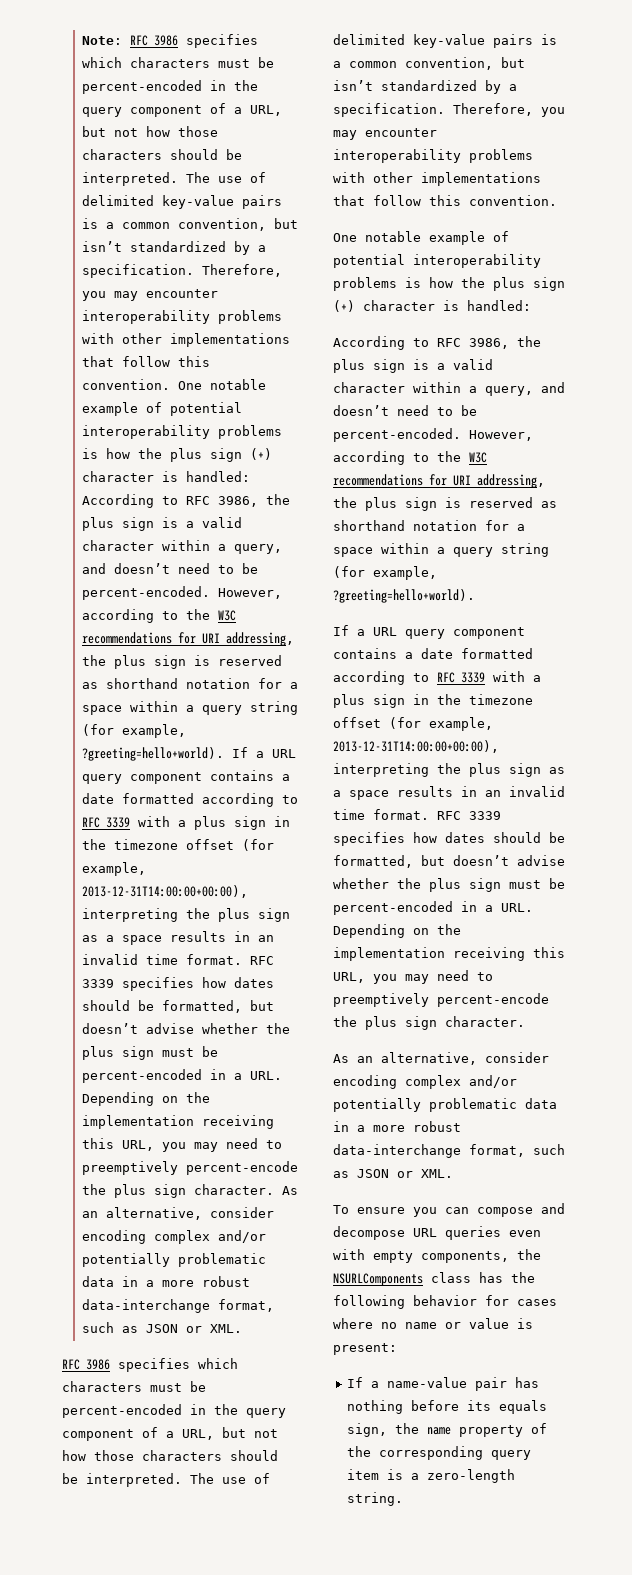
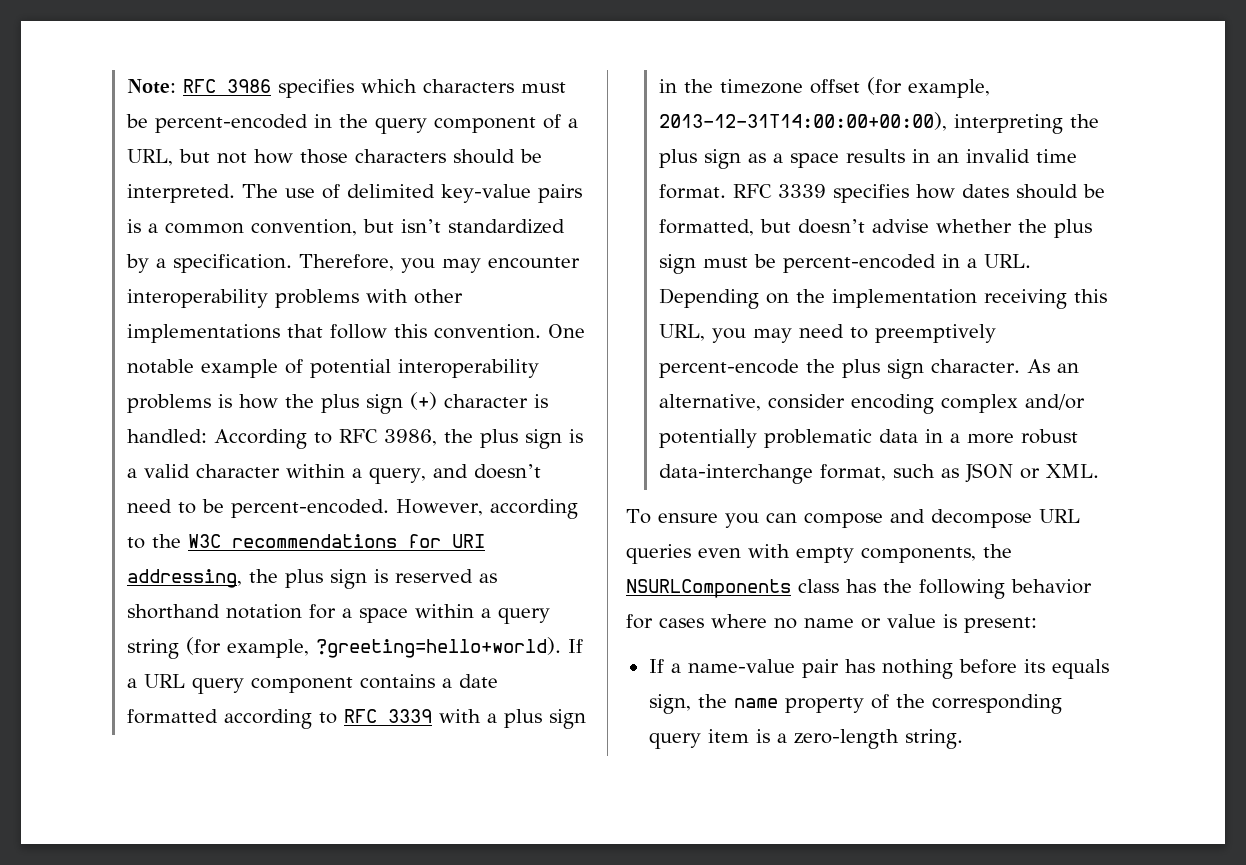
  RFC 3339 specifies how dates should be formatted, but doesn’t advise whether the plus sign must be percent-encoded in a URL. Depending on the implementation receiving this URL, you may need to preemptively percent-encode the plus sign character. As an alternative, consider encoding complex and/or potentially problematic data in a more robust data-interchange format, such as JSON or XML.
- RFC 3986 specifies which characters must be percent-encoded in the query component of a URL, but not how those characters should be interpreted. The use of delimited key-value pairs is a common convention, but isn’t standardized by a specification. Therefore, you may encounter interoperability problems with other implementations that follow this convention.
- One notable example of potential interoperability problems is how the plus sign (+) character is handled:
- According to RFC 3986, the plus sign is a valid character within a query, and doesn’t need to be percent-encoded. However, according to the W3C recommendations for URI addressing, the plus sign is reserved as shorthand notation for a space within a query string (for example, ?greeting=hello+world).
- If a URL query component contains a date formatted according to RFC 3339 with a plus sign in the timezone offset (for example, 2013-12-31T14:00:00+00:00), interpreting the plus sign as a space results in an invalid time format. RFC 3339 specifies how dates should be formatted, but doesn’t advise whether the plus sign must be percent-encoded in a URL. Depending on the implementation receiving this URL, you may need to preemptively percent-encode the plus sign character.
- As an alternative, consider encoding complex and/or potentially problematic data in a more robust data-interchange format, such as JSON or XML.

